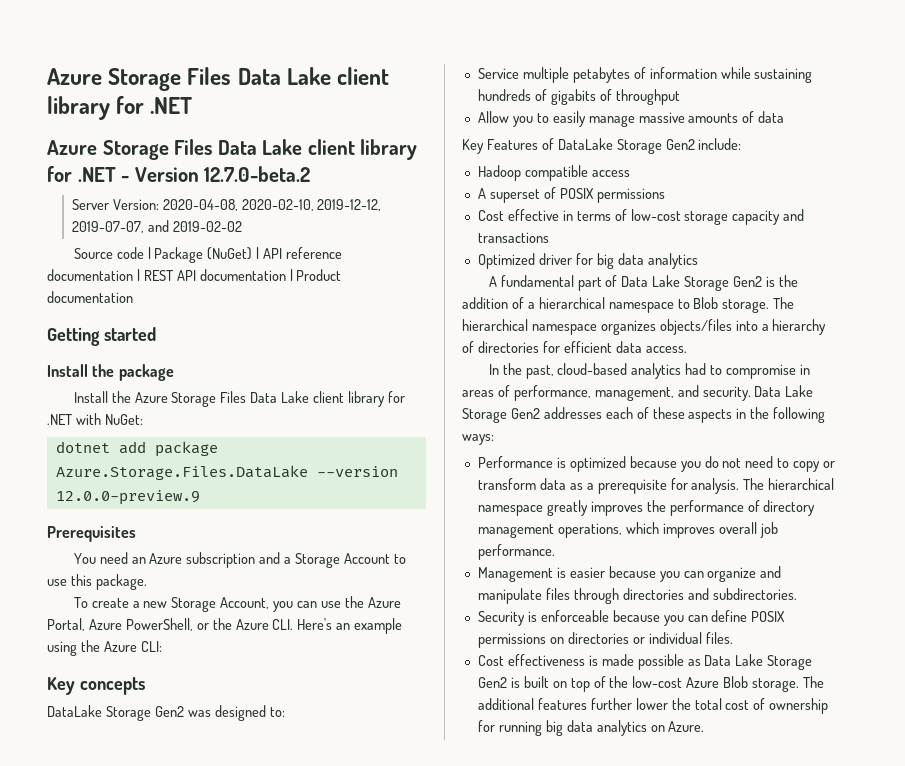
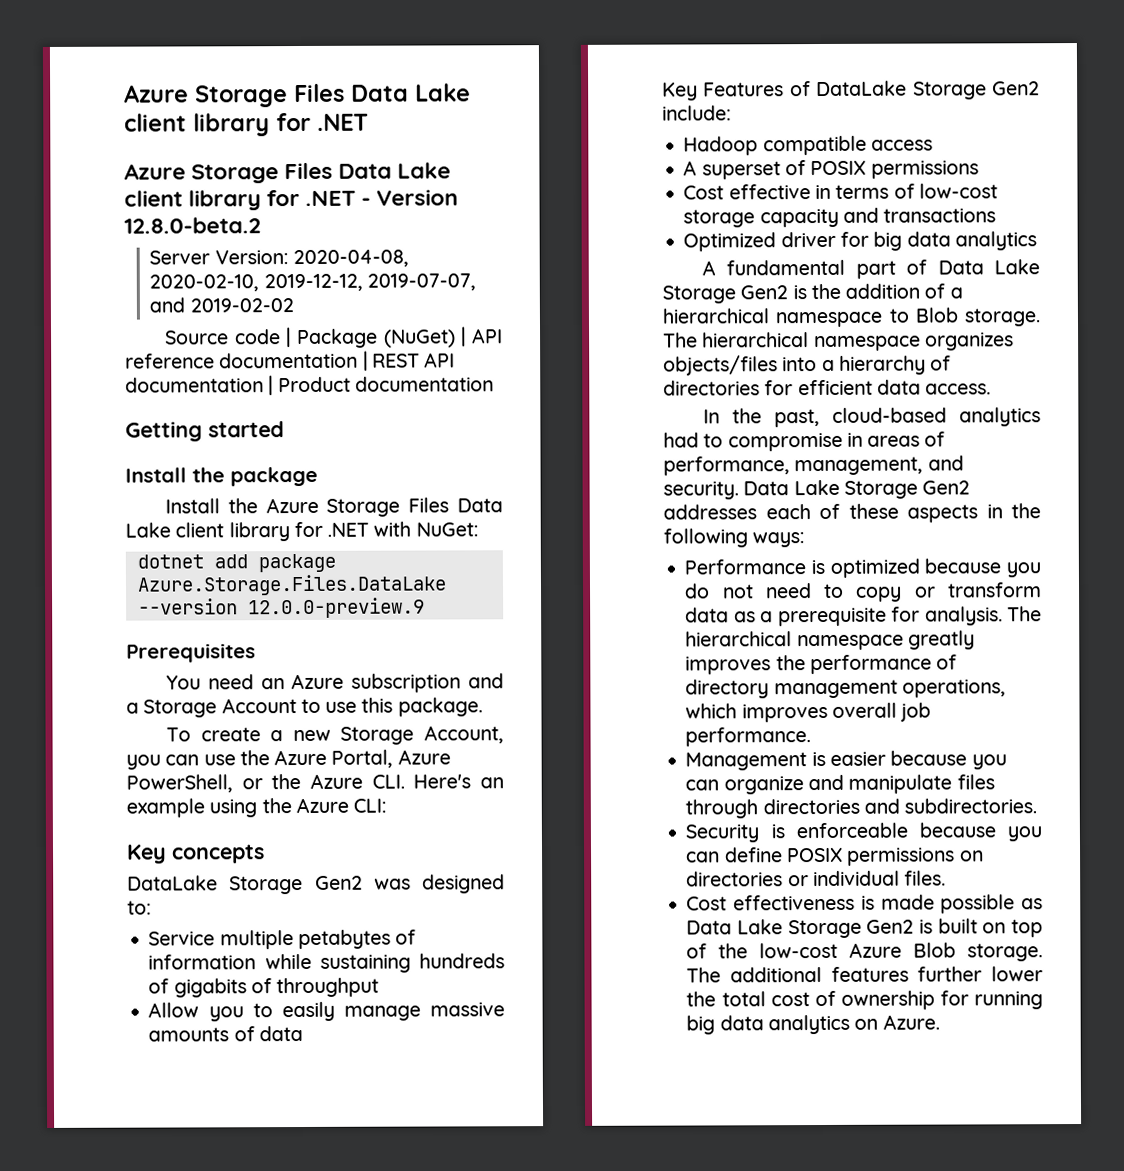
- Azure Storage Files Data Lake client library for .NET - Version 12.7.0-beta.2
+ Azure Storage Files Data Lake client library for .NET - Version 12.8.0-beta.2

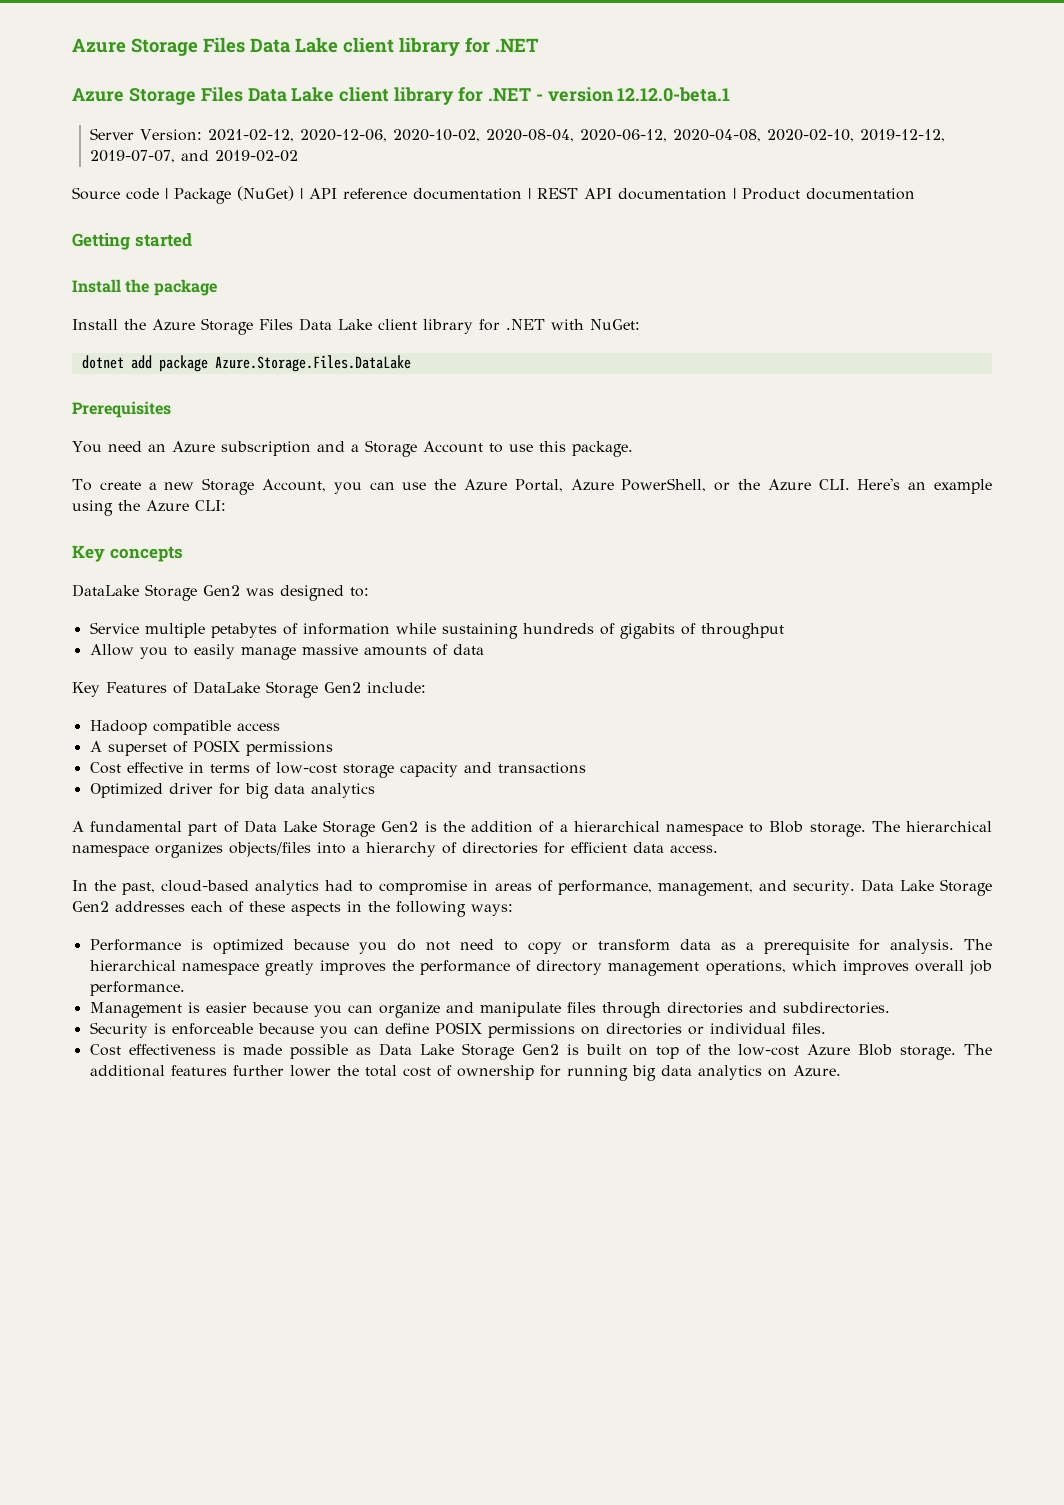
- Azure Storage Files Data Lake client library for .NET - Version 12.8.0-beta.2
+ Azure Storage Files Data Lake client library for .NET - version 12.12.0-beta.1
- Server Version: 2020-04-08, 2020-02-10, 2019-12-12, 2019-07-07, and 2019-02-02
+ Server Version: 2021-02-12, 2020-12-06, 2020-10-02, 2020-08-04, 2020-06-12, 2020-04-08, 2020-02-10, 2019-12-12, 2019-07-07, and 2019-02-02
- dotnet add package Azure.Storage.Files.DataLake --version 12.0.0-preview.9
+ dotnet add package Azure.Storage.Files.DataLake

